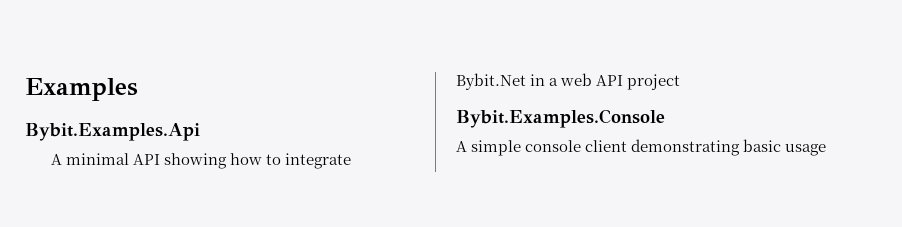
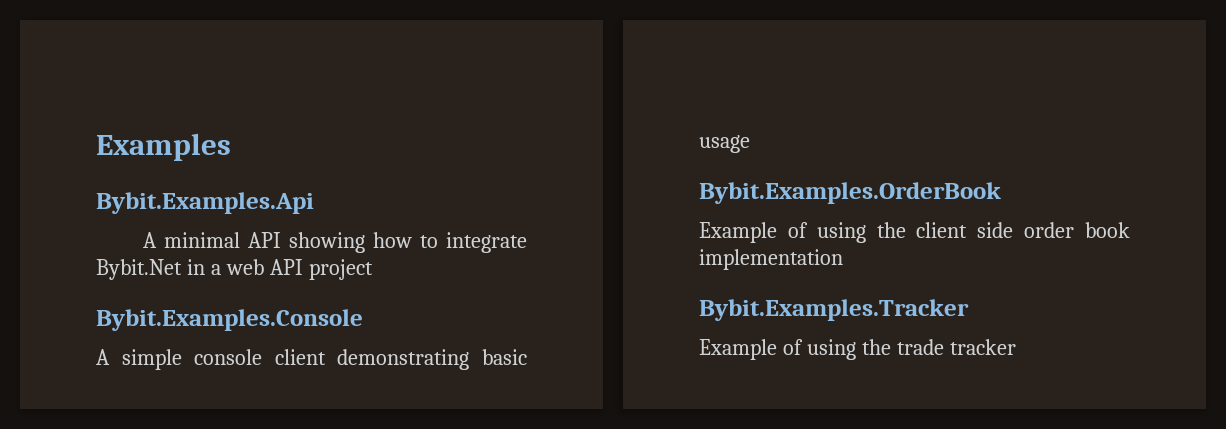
+ Bybit.Examples.OrderBook
+ Example of using the client side order book implementation
+ Bybit.Examples.Tracker
+ Example of using the trade tracker

